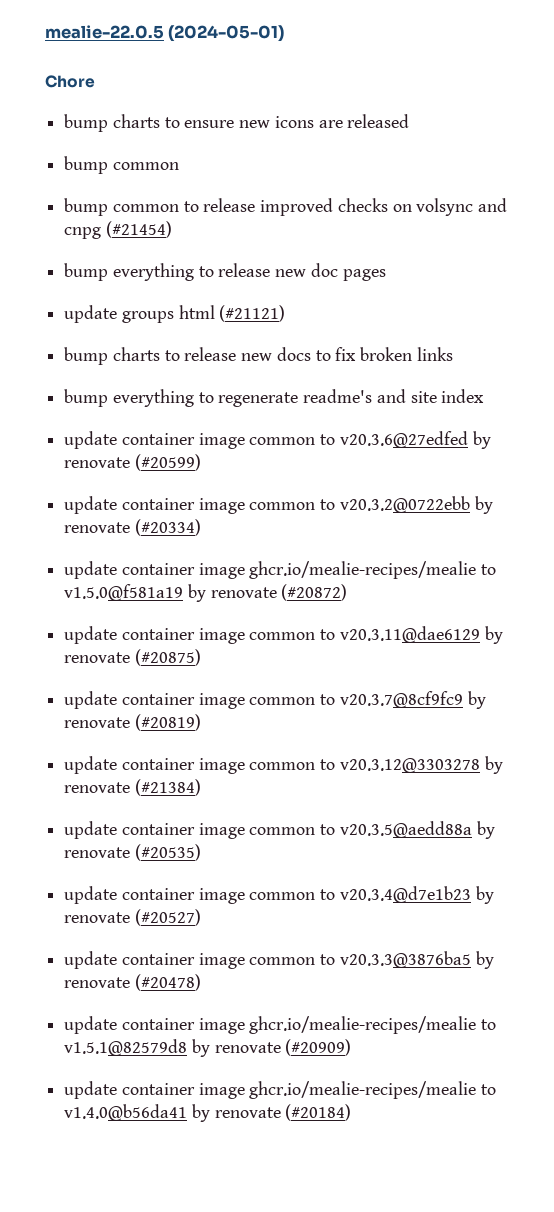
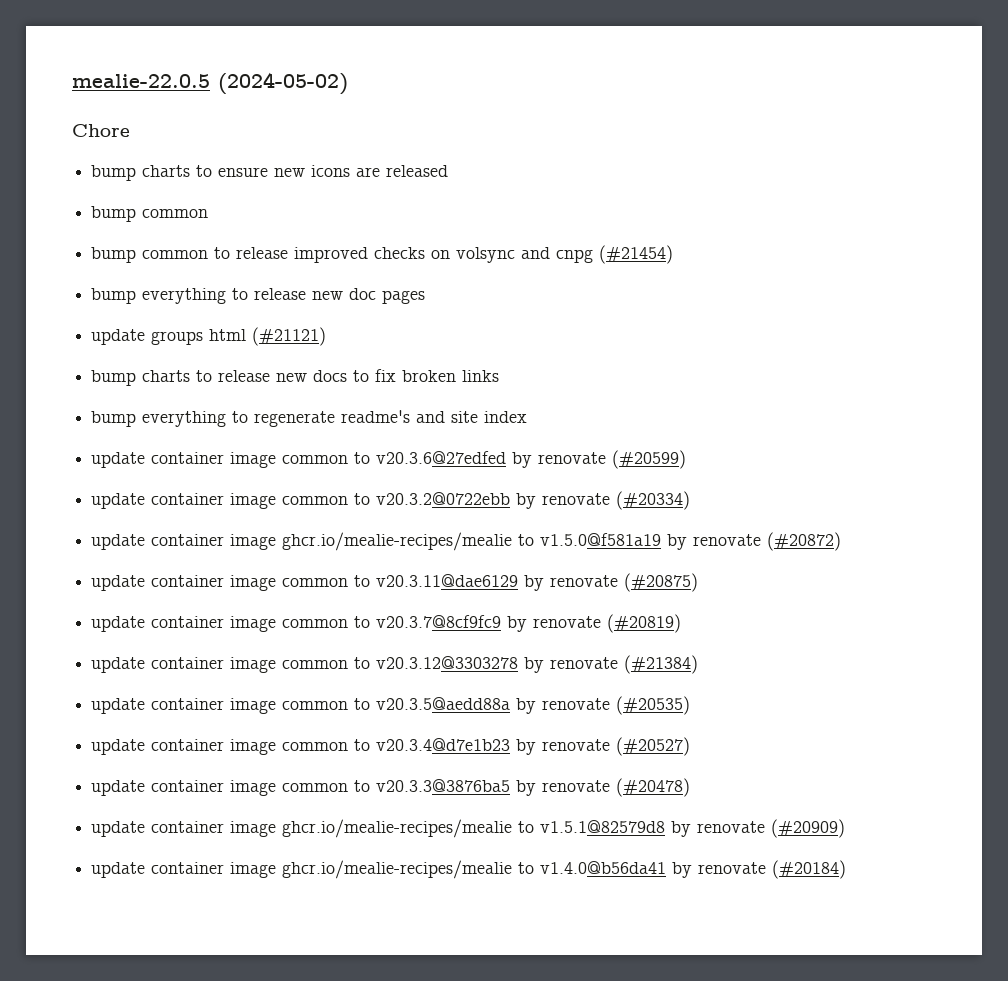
- mealie-22.0.5 (2024-05-01)
+ mealie-22.0.5 (2024-05-02)

